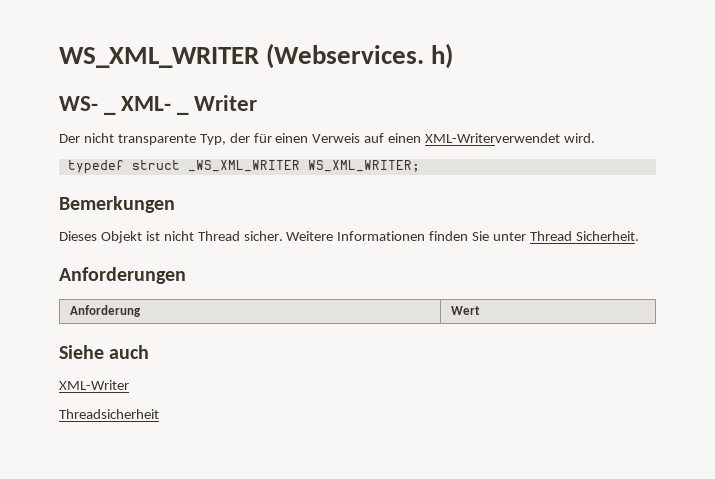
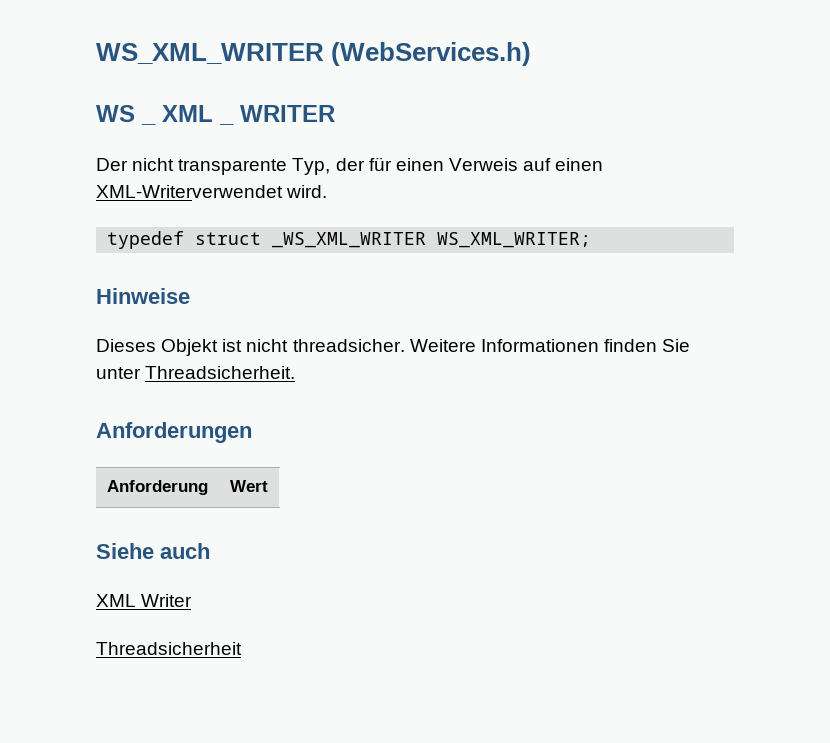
- WS_XML_WRITER (Webservices. h)
- WS- _ XML- _ Writer
+ WS_XML_WRITER (WebServices.h)
+ WS _ XML _ WRITER
- Bemerkungen
+ Hinweise
- Dieses Objekt ist nicht Thread sicher.
+ Dieses Objekt ist nicht threadsicher.
- Weitere Informationen finden Sie unter Thread Sicherheit.
+ Weitere Informationen finden Sie unter Threadsicherheit.
- XML-Writer
+ XML Writer

